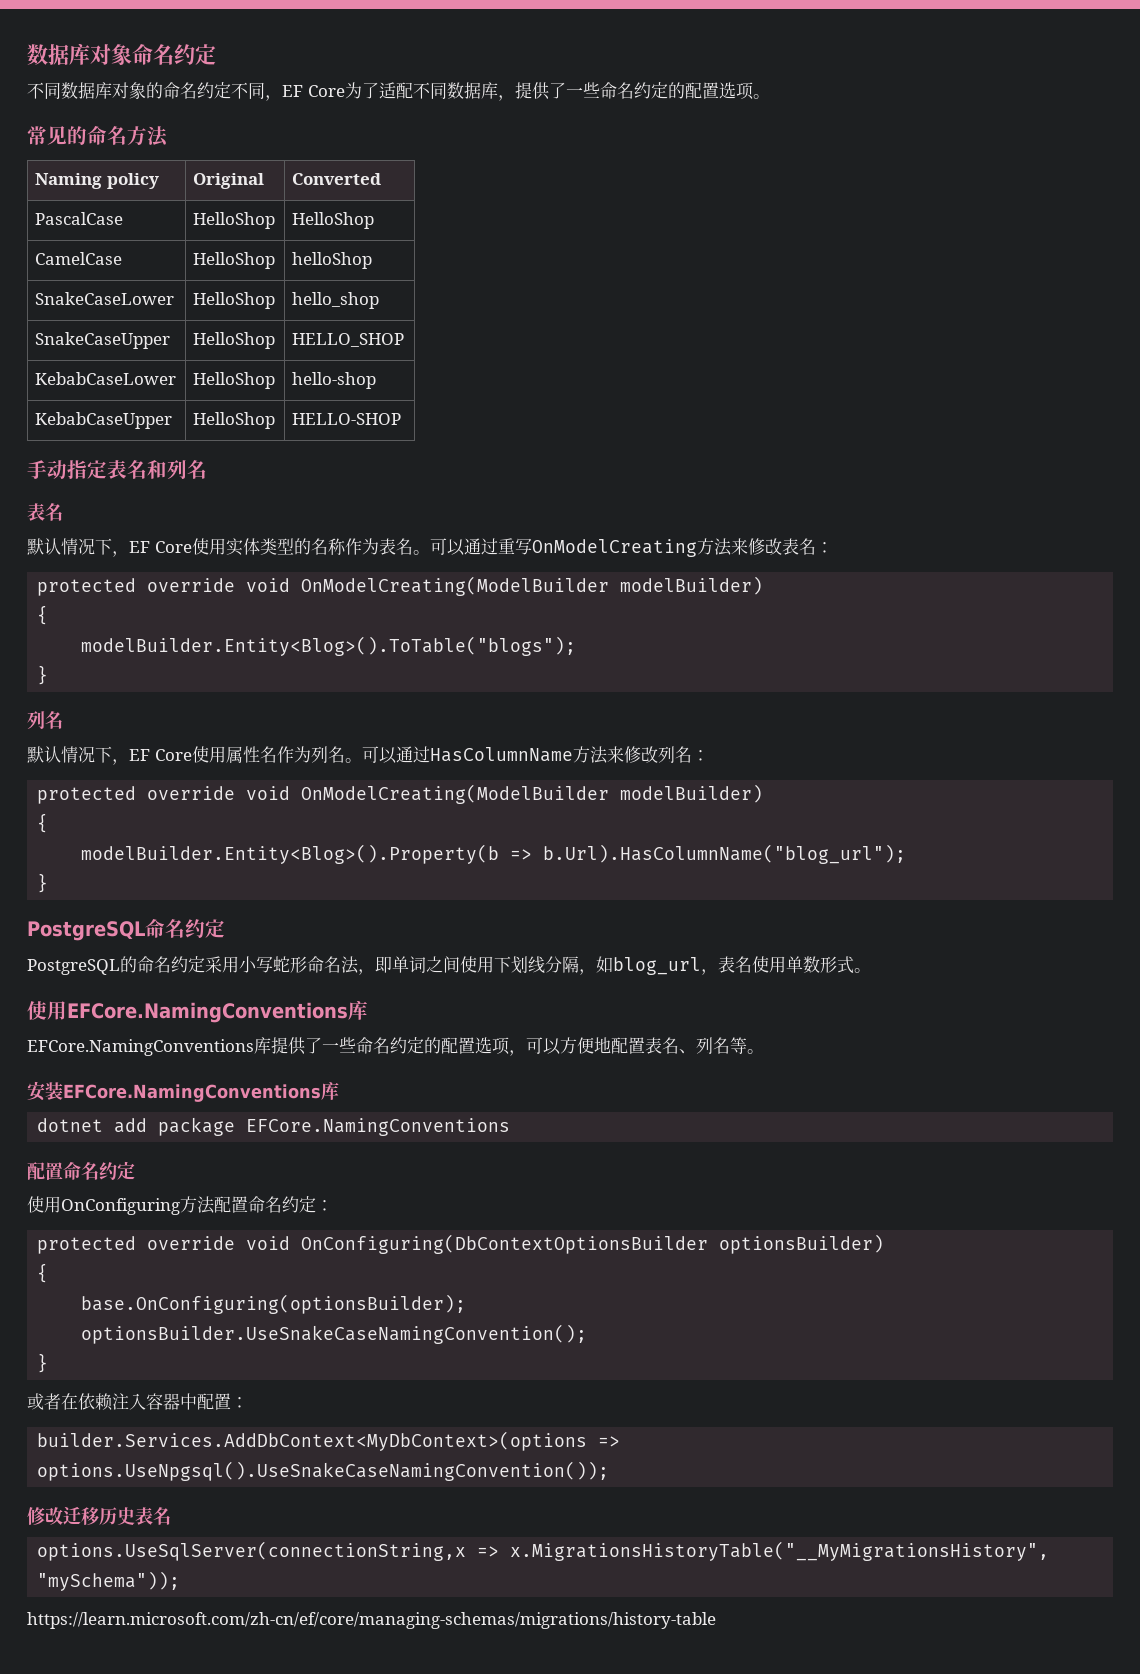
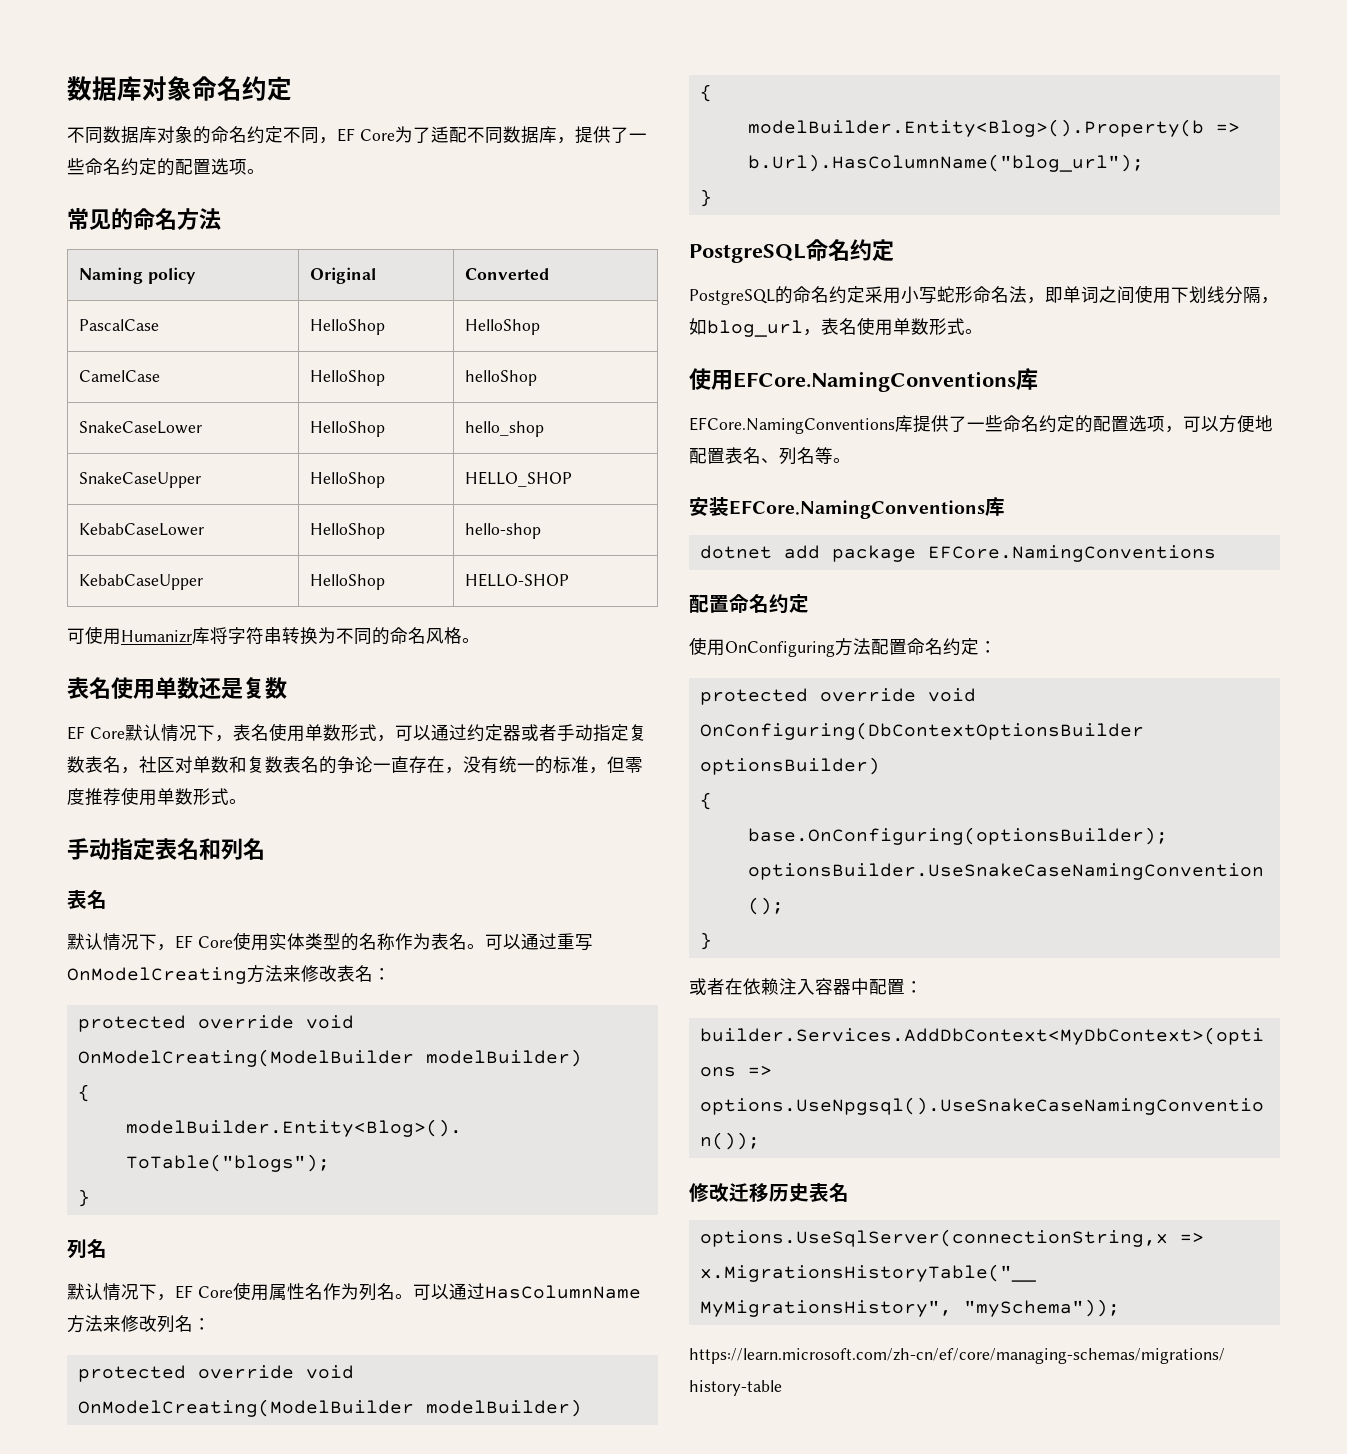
+ 可使用Humanizr库将字符串转换为不同的命名风格。
+ 表名使用单数还是复数
+ EF Core默认情况下，表名使用单数形式，可以通过约定器或者手动指定复数表名，社区对单数和复数表名的争论一直存在，没有统一的标准，但零度推荐使用单数形式。

